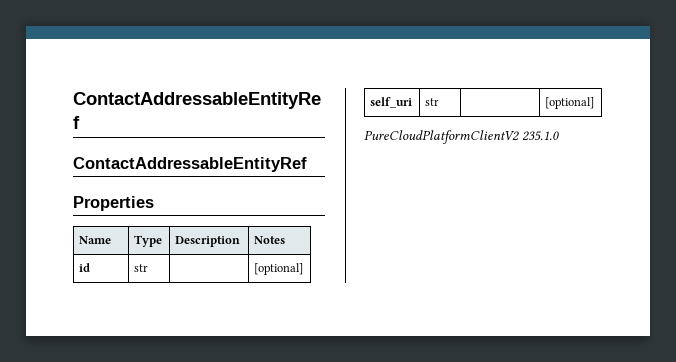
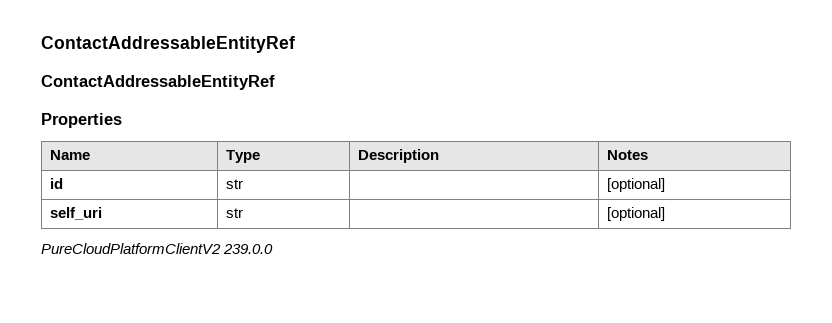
- PureCloudPlatformClientV2 235.1.0
+ PureCloudPlatformClientV2 239.0.0

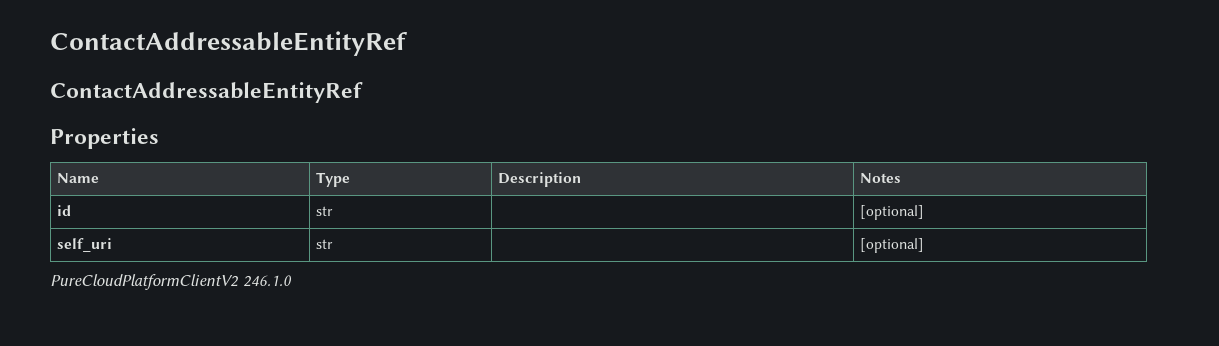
- PureCloudPlatformClientV2 239.0.0
+ PureCloudPlatformClientV2 246.1.0

